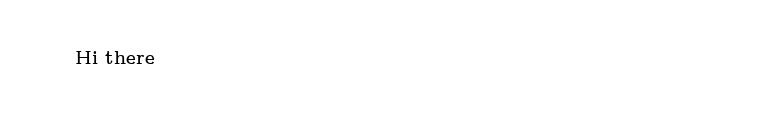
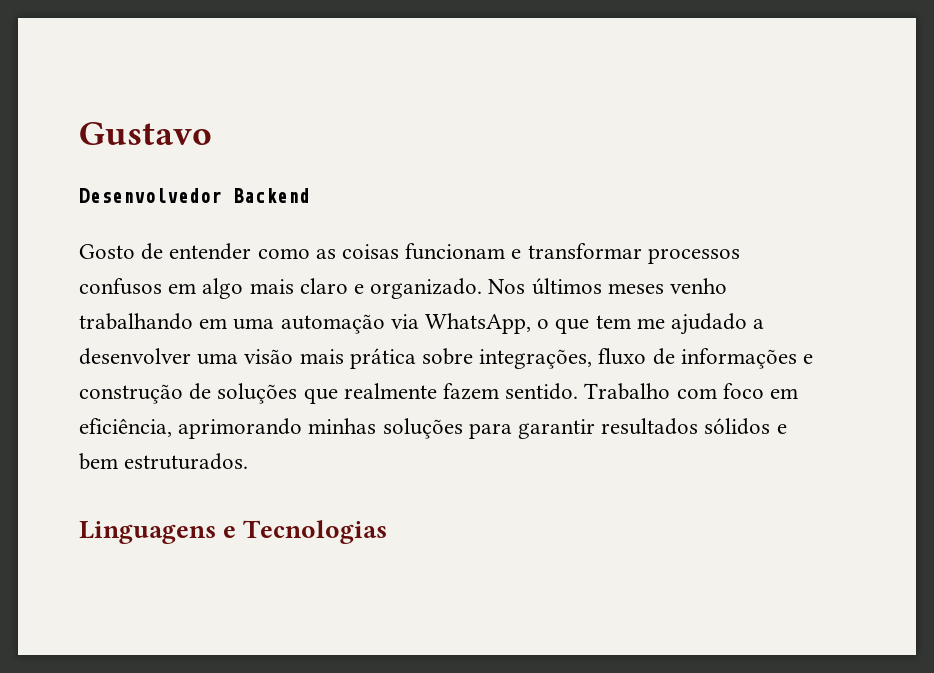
- Hi there
+ Gustavo
+ Desenvolvedor Backend
+ Gosto de entender como as coisas funcionam e transformar processos confusos em algo mais claro e organizado. Nos últimos meses venho trabalhando em uma automação via WhatsApp, o que tem me ajudado a desenvolver uma visão mais prática sobre integrações, fluxo de informações e construção de soluções que realmente fazem sentido. Trabalho com foco em eficiência, aprimorando minhas soluções para garantir resultados sólidos e bem estruturados.
+ Linguagens e Tecnologias

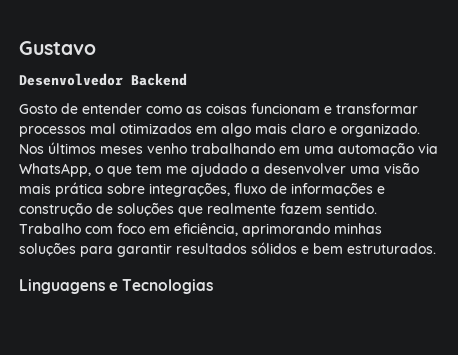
- Gosto de entender como as coisas funcionam e transformar processos confusos em algo mais claro e organizado.
+ Gosto de entender como as coisas funcionam e transformar processos mal otimizados em algo mais claro e organizado.

